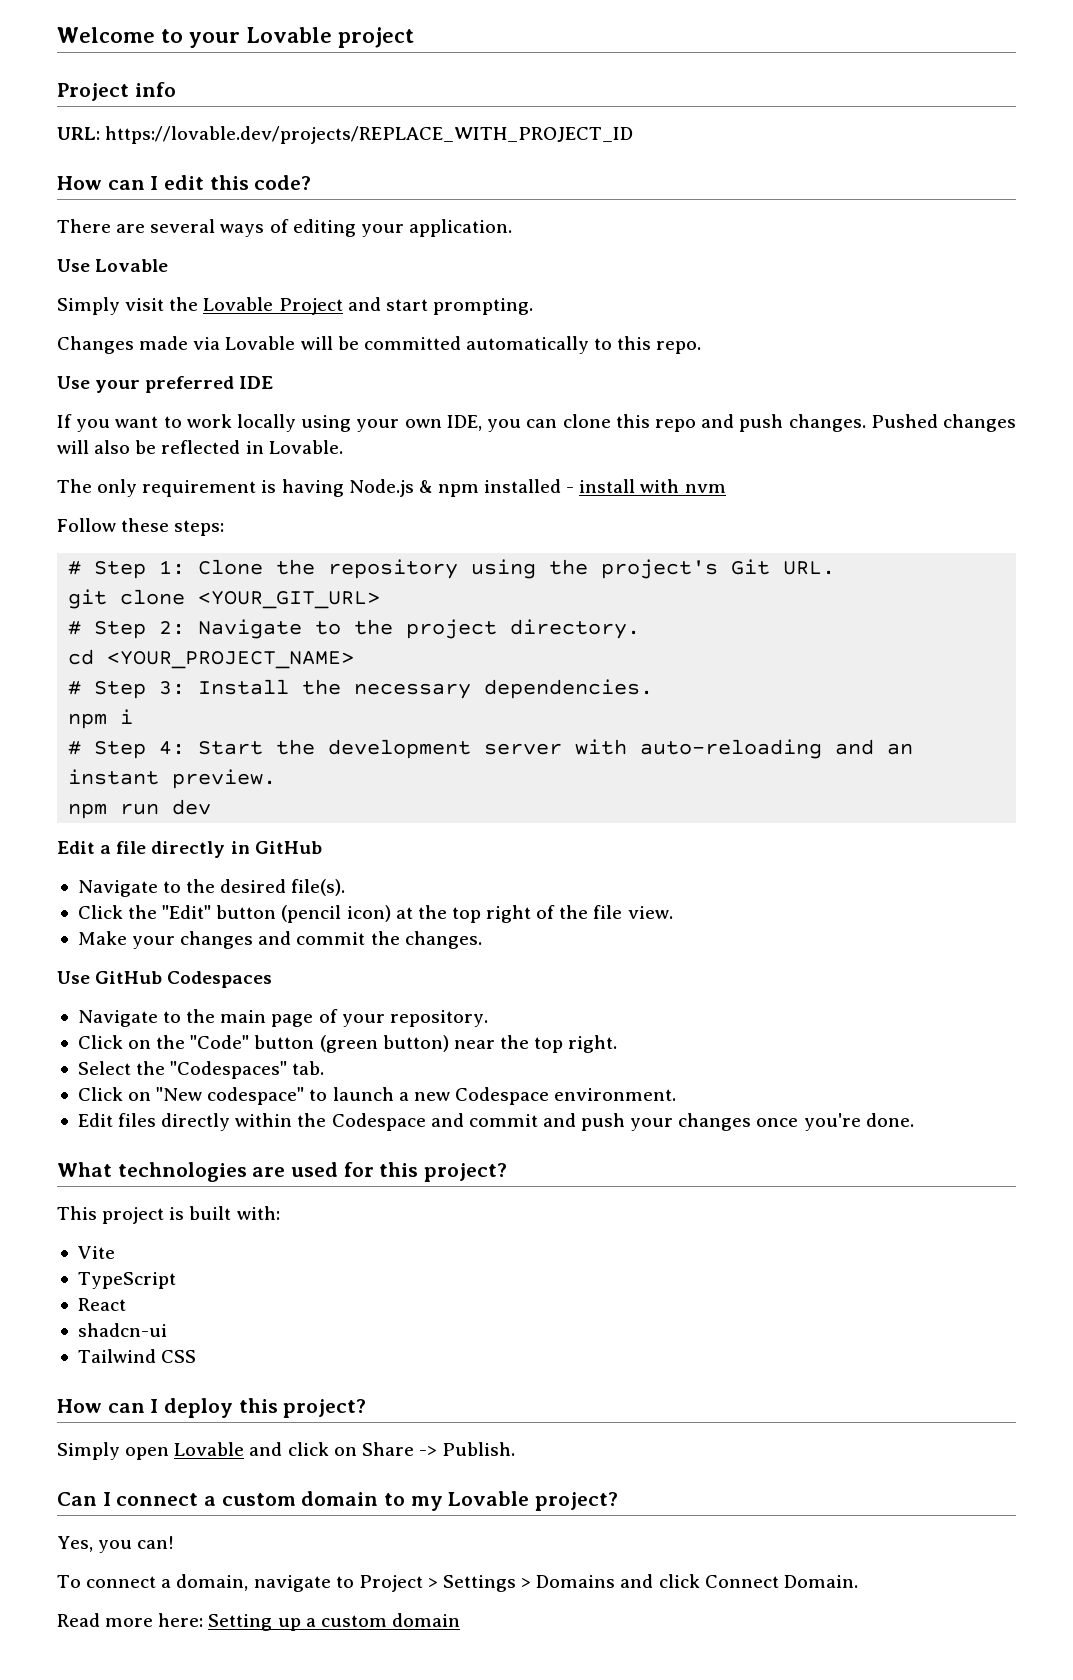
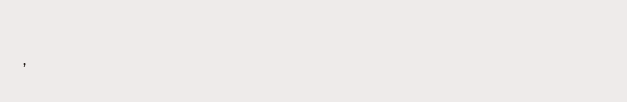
- Welcome to your Lovable project
- Project info
- URL: https://lovable.dev/projects/REPLACE_WITH_PROJECT_ID
- How can I edit this code?
- There are several ways of editing your application.
- Use Lovable
- Simply visit the Lovable Project and start prompting.
- Changes made via Lovable will be committed automatically to this repo.
- Use your preferred IDE
- If you want to work locally using your own IDE, you can clone this repo and push changes. Pushed changes will also be reflected in Lovable.
- The only requirement is having Node.js & npm installed - install with nvm
- Follow these steps:
- # Step 1: Clone the repository using the project's Git URL.
- git clone <YOUR_GIT_URL>
- # Step 2: Navigate to the project directory.
- cd <YOUR_PROJECT_NAME>
- # Step 3: Install the necessary dependencies.
- npm i
- # Step 4: Start the development server with auto-reloading and an instant preview.
- npm run dev
- Edit a file directly in GitHub
- Navigate to the desired file(s).
- Click the "Edit" button (pencil icon) at the top right of the file view.
- Make your changes and commit the changes.
- Use GitHub Codespaces
- Navigate to the main page of your repository.
- Click on the "Code" button (green button) near the top right.
- Select the "Codespaces" tab.
- Click on "New codespace" to launch a new Codespace environment.
- Edit files directly within the Codespace and commit and push your changes once you're done.
- What technologies are used for this project?
- This project is built with:
- Vite
- TypeScript
- React
- shadcn-ui
- Tailwind CSS
- How can I deploy this project?
- Simply open Lovable and click on Share -> Publish.
- Can I connect a custom domain to my Lovable project?
- Yes, you can!
- To connect a domain, navigate to Project > Settings > Domains and click Connect Domain.
- Read more here: Setting up a custom domain
+ ,

